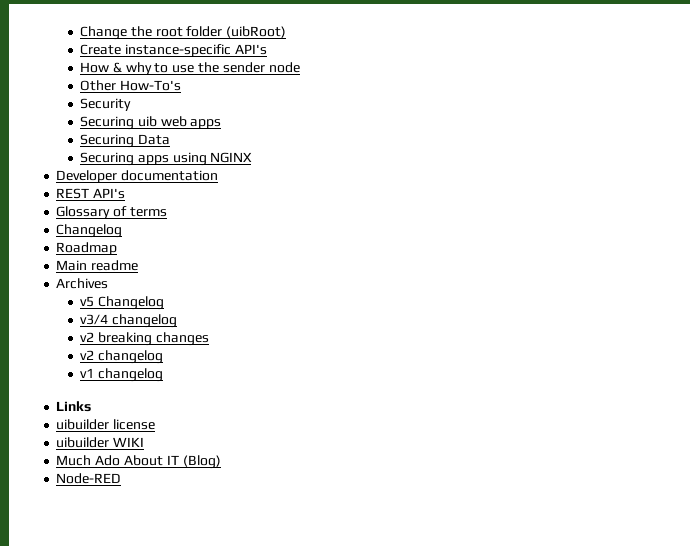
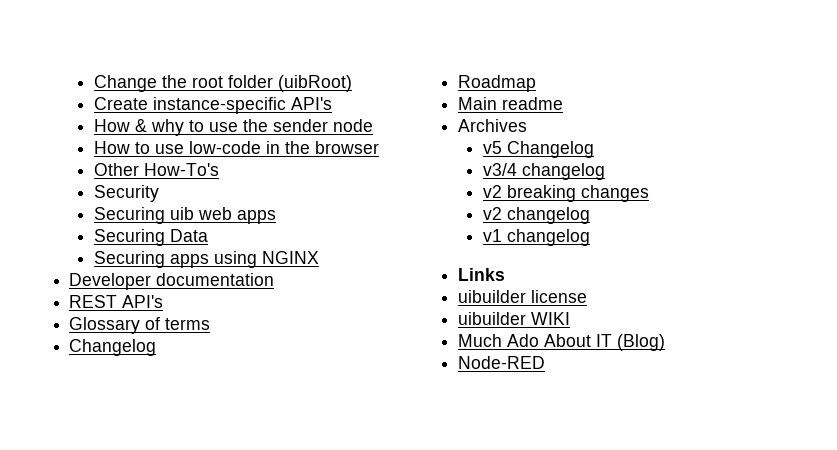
+ How to use low-code in the browser

